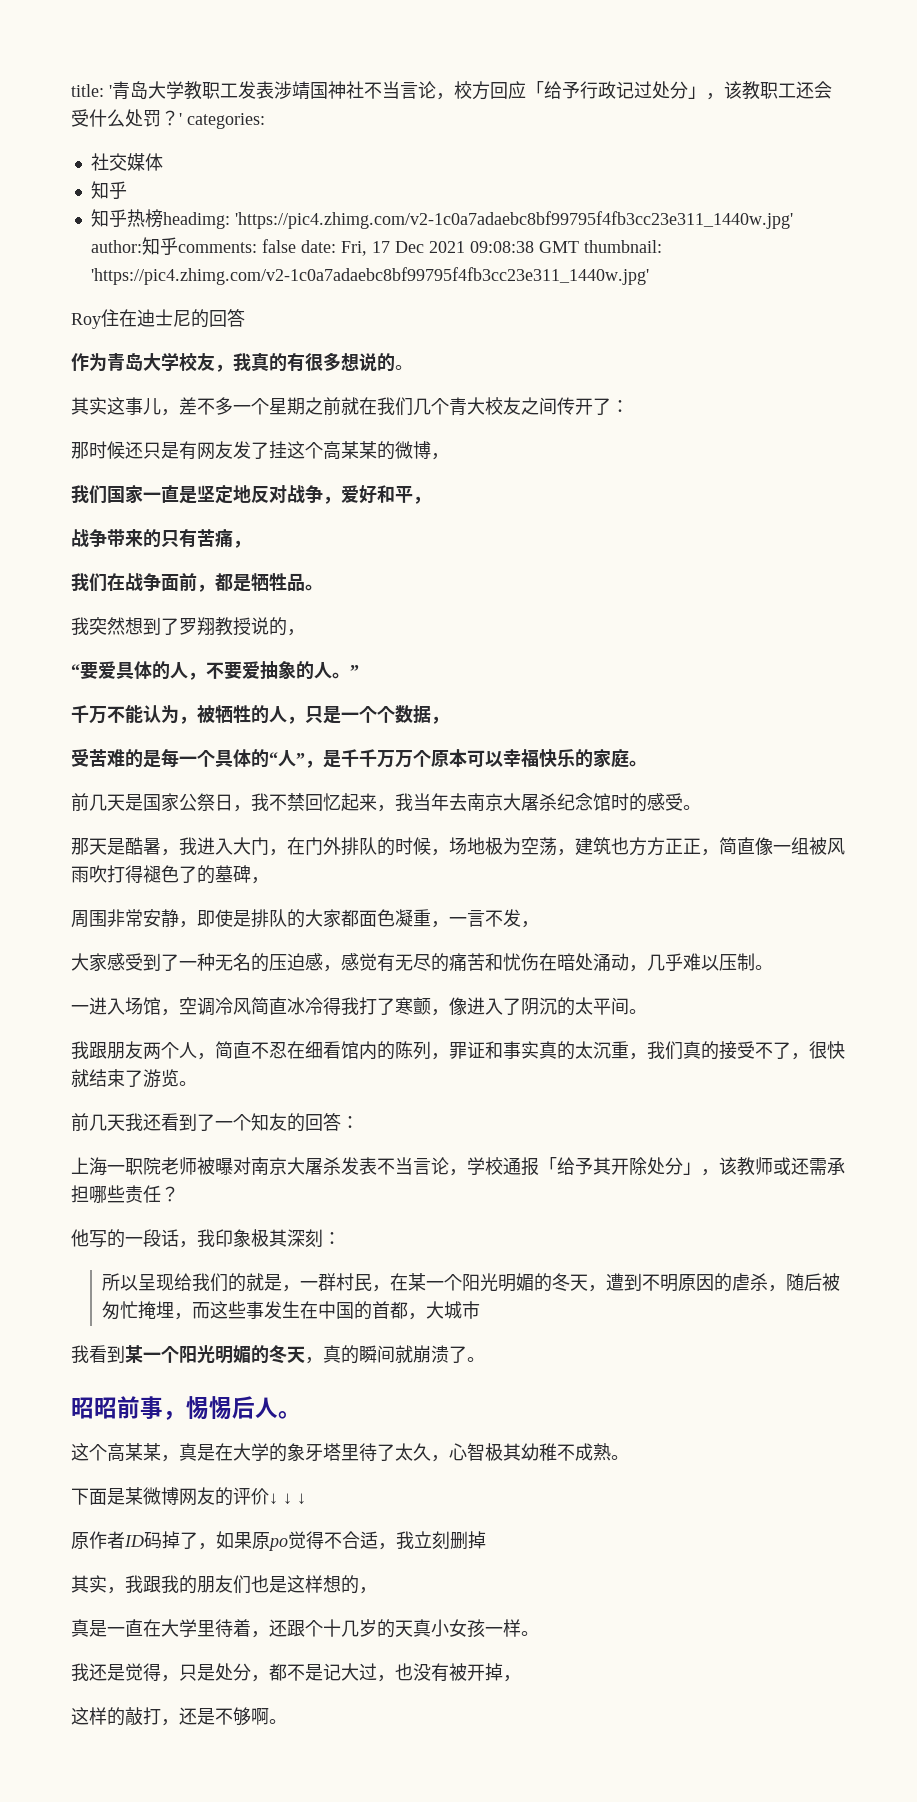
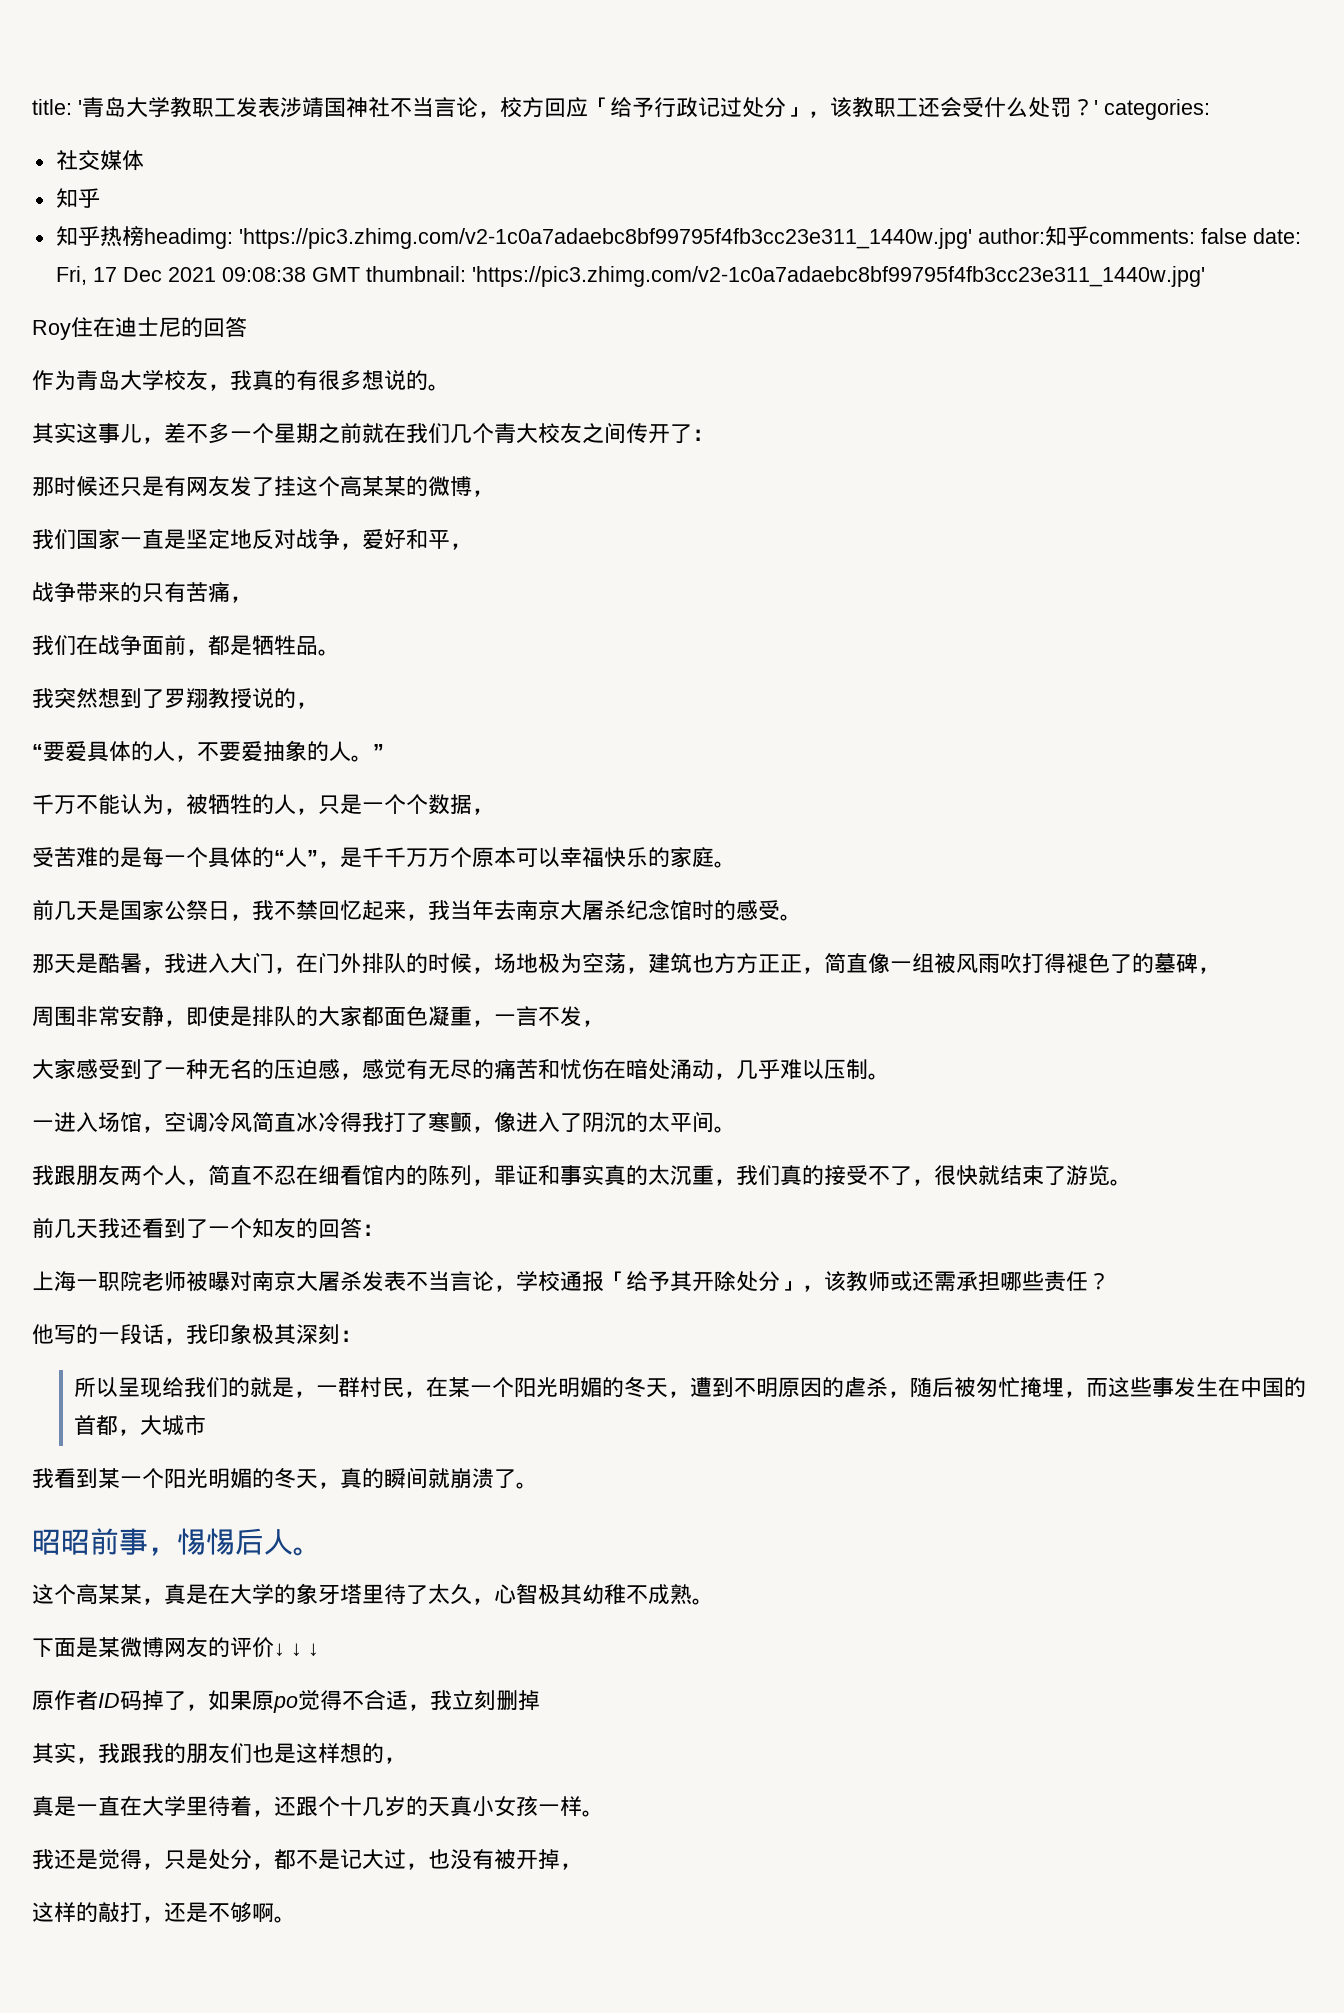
- 知乎热榜headimg: 'https://pic4.zhimg.com/v2-1c0a7adaebc8bf99795f4fb3cc23e311_1440w.jpg' author:知乎comments: false date: Fri, 17 Dec 2021 09:08:38 GMT thumbnail: 'https://pic4.zhimg.com/v2-1c0a7adaebc8bf99795f4fb3cc23e311_1440w.jpg'
+ 知乎热榜headimg: 'https://pic3.zhimg.com/v2-1c0a7adaebc8bf99795f4fb3cc23e311_1440w.jpg' author:知乎comments: false date: Fri, 17 Dec 2021 09:08:38 GMT thumbnail: 'https://pic3.zhimg.com/v2-1c0a7adaebc8bf99795f4fb3cc23e311_1440w.jpg'

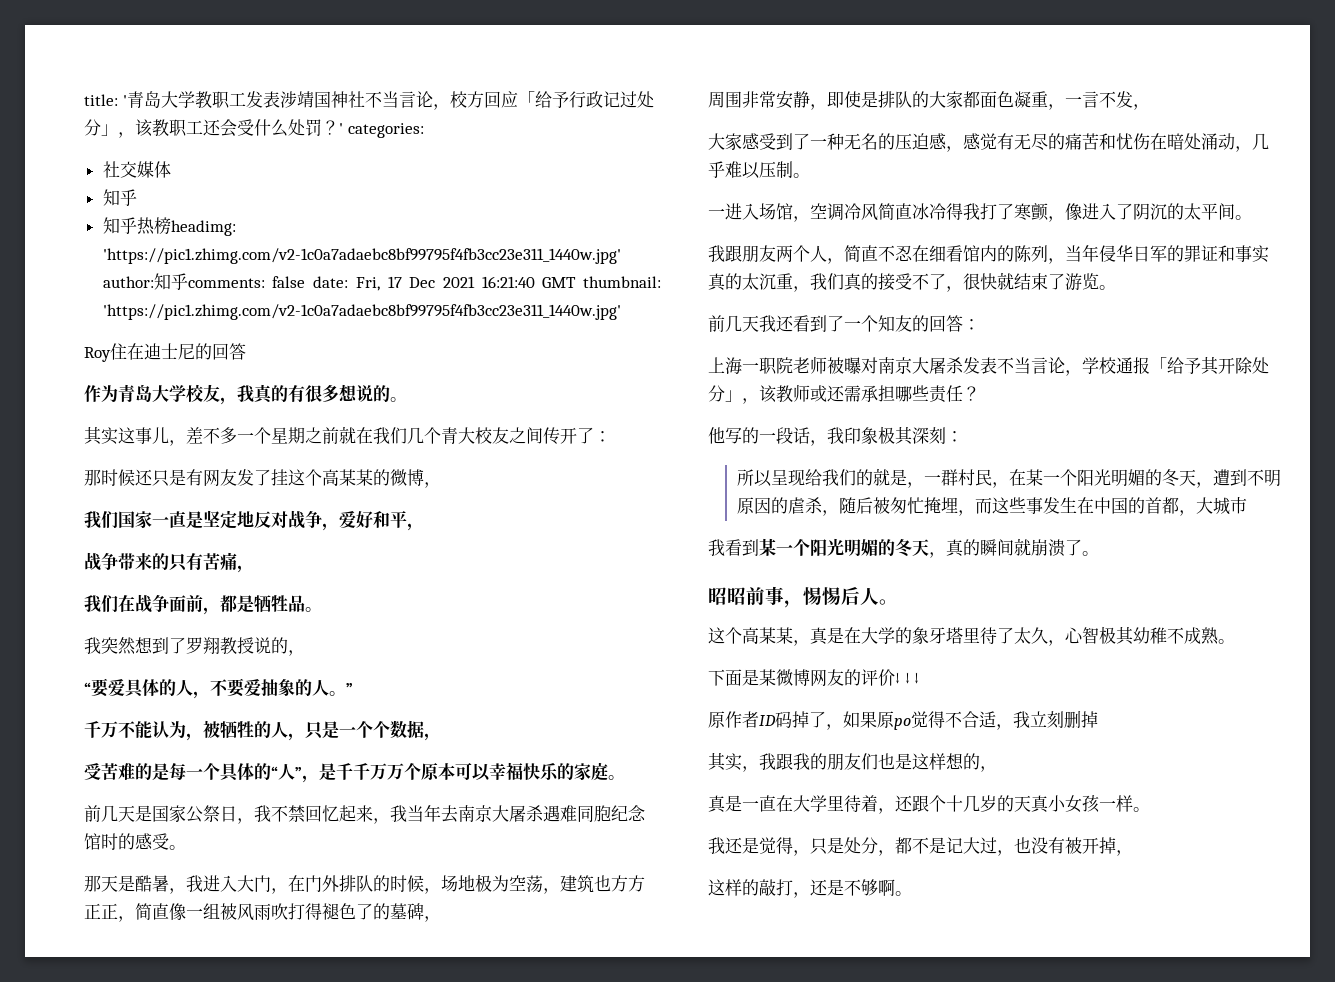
- 知乎热榜headimg: 'https://pic3.zhimg.com/v2-1c0a7adaebc8bf99795f4fb3cc23e311_1440w.jpg' author:知乎comments: false date: Fri, 17 Dec 2021 09:08:38 GMT thumbnail: 'https://pic3.zhimg.com/v2-1c0a7adaebc8bf99795f4fb3cc23e311_1440w.jpg'
+ 知乎热榜headimg: 'https://pic1.zhimg.com/v2-1c0a7adaebc8bf99795f4fb3cc23e311_1440w.jpg' author:知乎comments: false date: Fri, 17 Dec 2021 16:21:40 GMT thumbnail: 'https://pic1.zhimg.com/v2-1c0a7adaebc8bf99795f4fb3cc23e311_1440w.jpg'
- 前几天是国家公祭日，我不禁回忆起来，我当年去南京大屠杀纪念馆时的感受。
+ 前几天是国家公祭日，我不禁回忆起来，我当年去南京大屠杀遇难同胞纪念馆时的感受。
- 我跟朋友两个人，简直不忍在细看馆内的陈列，罪证和事实真的太沉重，我们真的接受不了，很快就结束了游览。
+ 我跟朋友两个人，简直不忍在细看馆内的陈列，当年侵华日军的罪证和事实真的太沉重，我们真的接受不了，很快就结束了游览。

